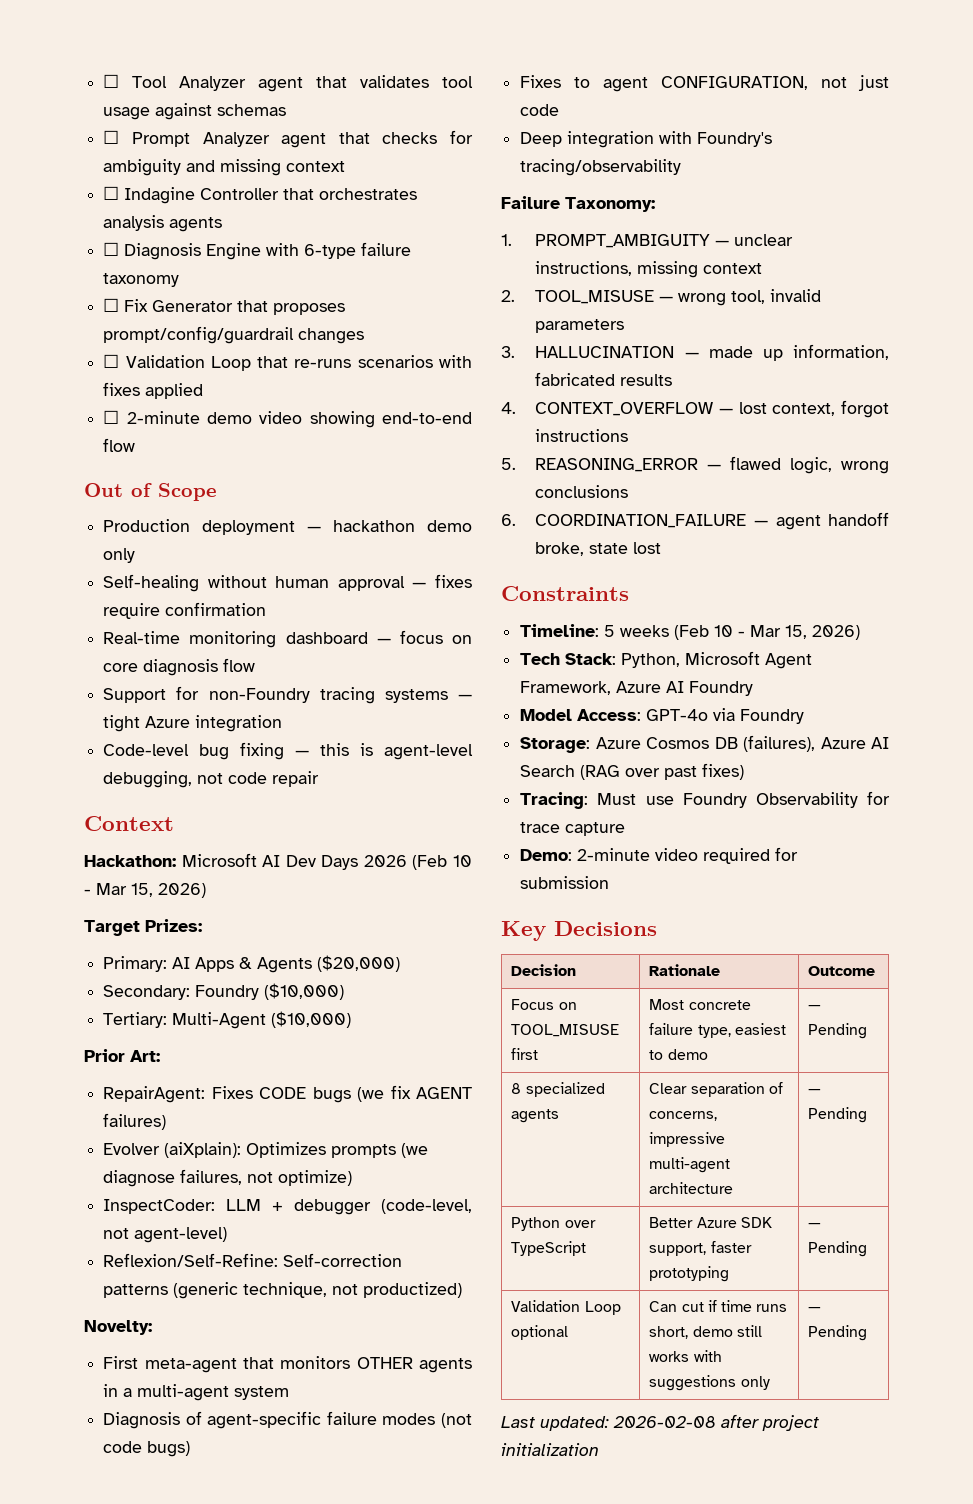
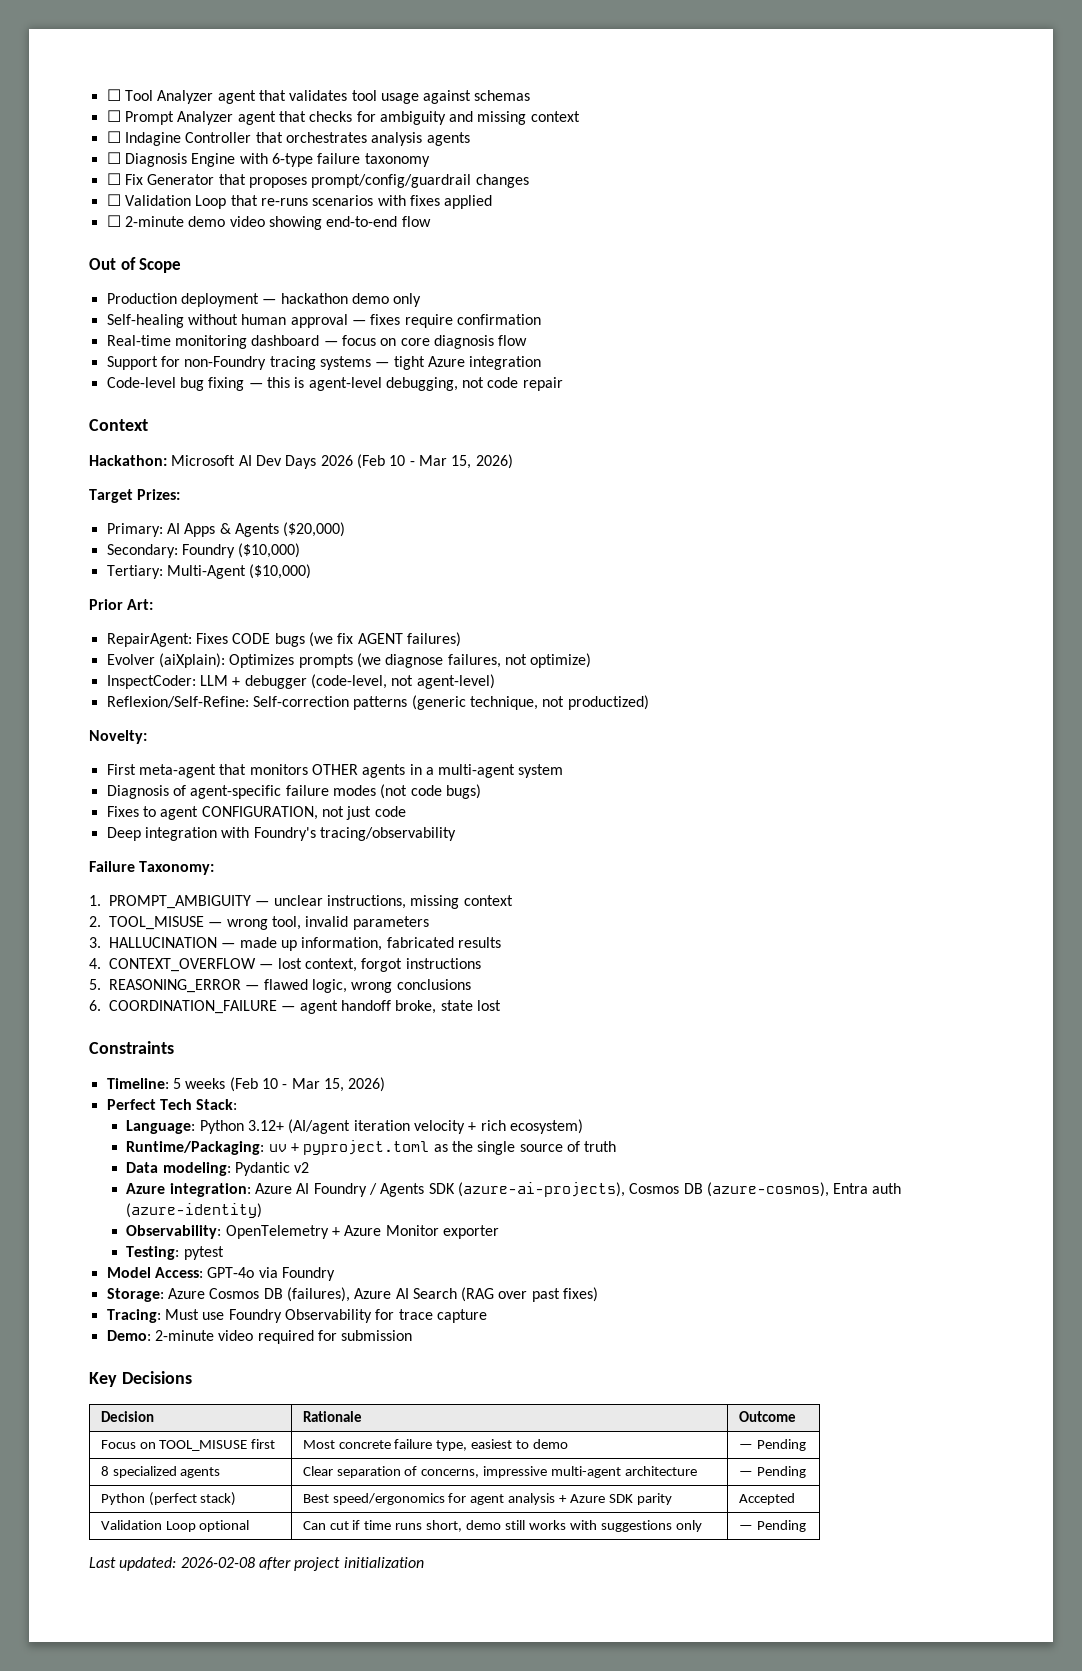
- Tech Stack: Python, Microsoft Agent Framework, Azure AI Foundry
+ Perfect Tech Stack:
+ Language: Python 3.12+ (AI/agent iteration velocity + rich ecosystem)
+ Runtime/Packaging: uv + pyproject.toml as the single source of truth
+ Data modeling: Pydantic v2
+ Azure integration: Azure AI Foundry / Agents SDK (azure-ai-projects), Cosmos DB (azure-cosmos), Entra auth (azure-identity)
+ Observability: OpenTelemetry + Azure Monitor exporter
+ Testing: pytest
- Python over TypeScript | Better Azure SDK support, faster prototyping | — Pending
+ Python (perfect stack) | Best speed/ergonomics for agent analysis + Azure SDK parity | Accepted

